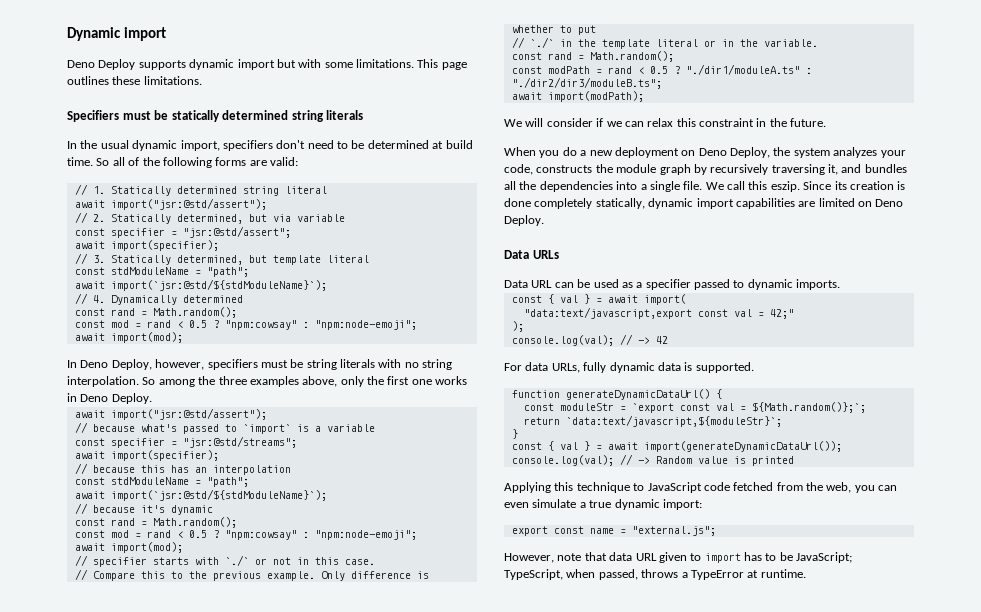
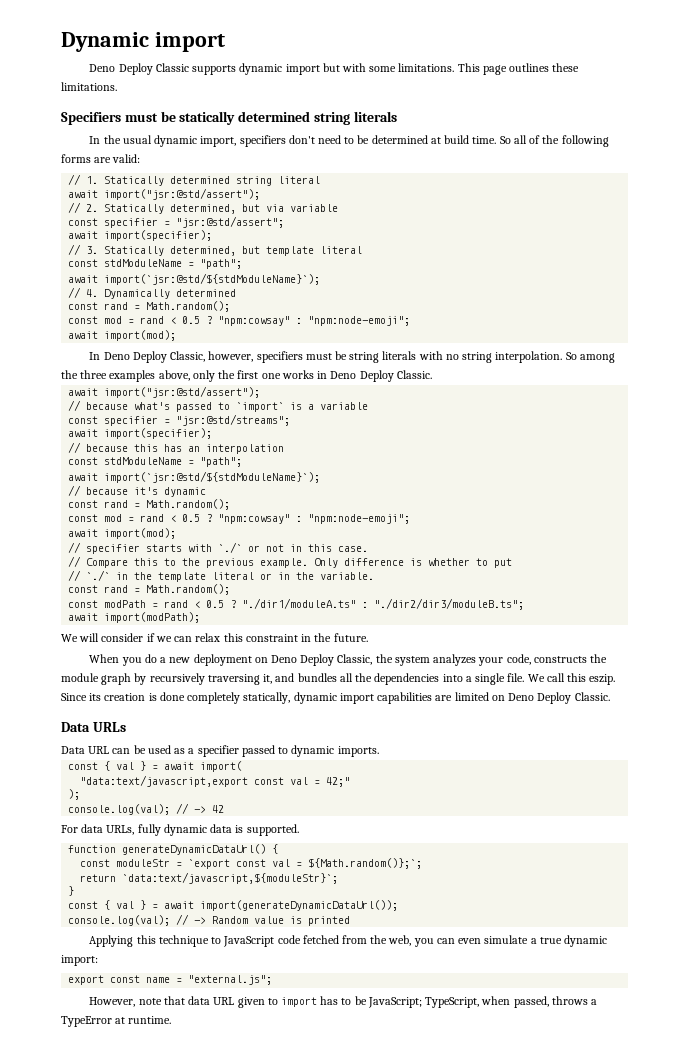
- Deno Deploy supports dynamic import but with some limitations.
+ Deno Deploy Classic supports dynamic import but with some limitations.
- In Deno Deploy, however, specifiers must be string literals with no string interpolation.
+ In Deno Deploy Classic, however, specifiers must be string literals with no string interpolation.
- So among the three examples above, only the first one works in Deno Deploy.
+ So among the three examples above, only the first one works in Deno Deploy Classic.
- When you do a new deployment on Deno Deploy, the system analyzes your code, constructs the module graph by recursively traversing it, and bundles all the dependencies into a single file.
+ When you do a new deployment on Deno Deploy Classic, the system analyzes your code, constructs the module graph by recursively traversing it, and bundles all the dependencies into a single file.
- Since its creation is done completely statically, dynamic import capabilities are limited on Deno Deploy.
+ Since its creation is done completely statically, dynamic import capabilities are limited on Deno Deploy Classic.

